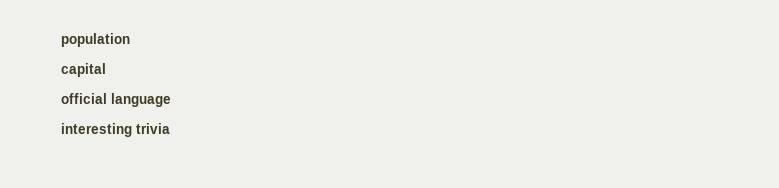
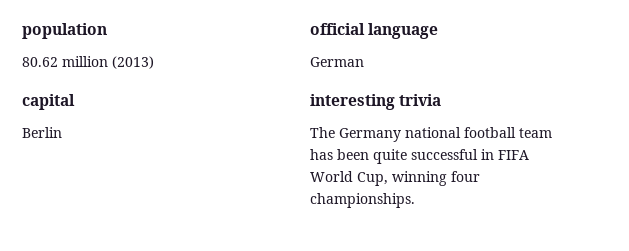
+ 80.62 million (2013)
+ Berlin
+ German
+ The Germany national football team has been quite successful in FIFA World Cup, winning four championships.

